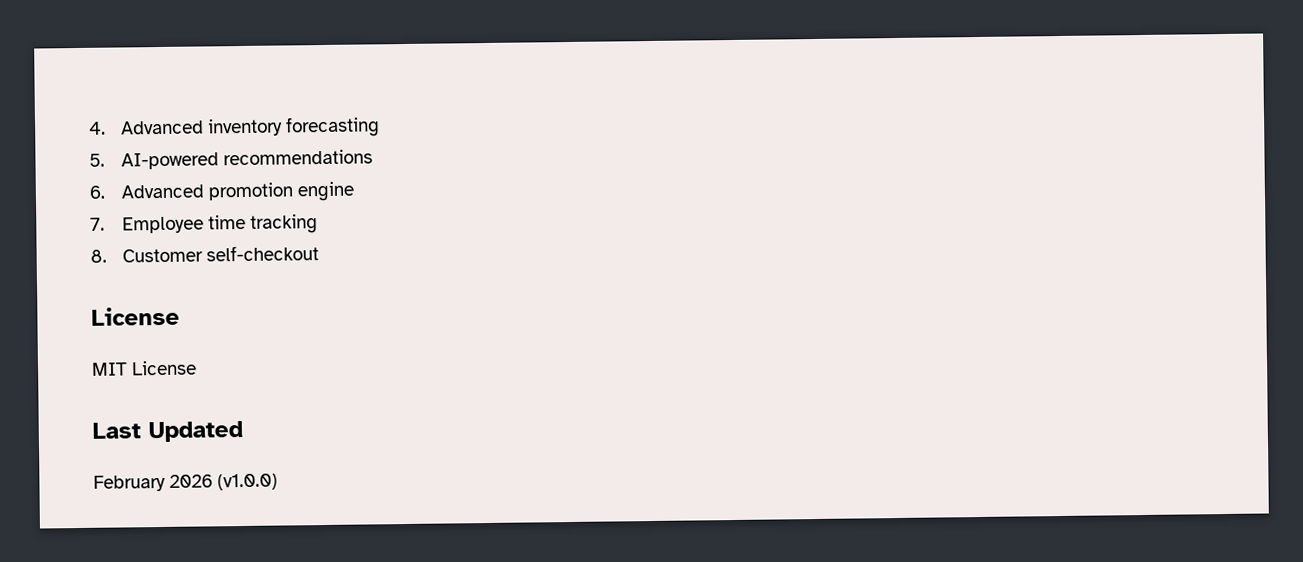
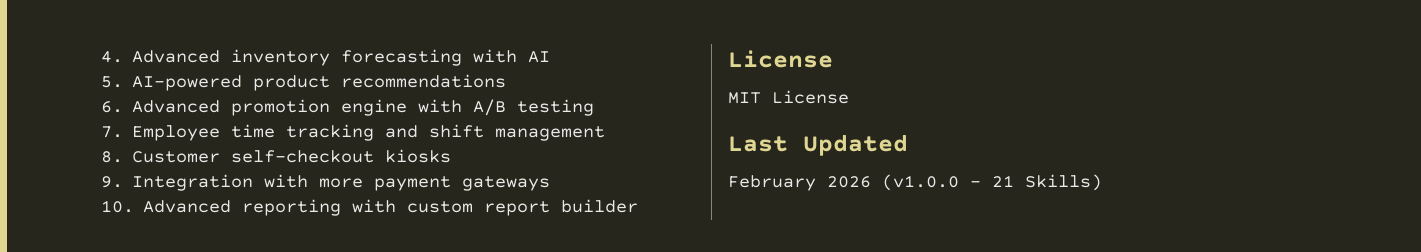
- 4. Advanced inventory forecasting
+ 4. Advanced inventory forecasting with AI
- 5. AI-powered recommendations
+ 5. AI-powered product recommendations
- 6. Advanced promotion engine
+ 6. Advanced promotion engine with A/B testing
- 7. Employee time tracking
+ 7. Employee time tracking and shift management
- 8. Customer self-checkout
+ 8. Customer self-checkout kiosks
+ 9. Integration with more payment gateways
+ 10. Advanced reporting with custom report builder
- February 2026 (v1.0.0)
+ February 2026 (v1.0.0 - 21 Skills)

